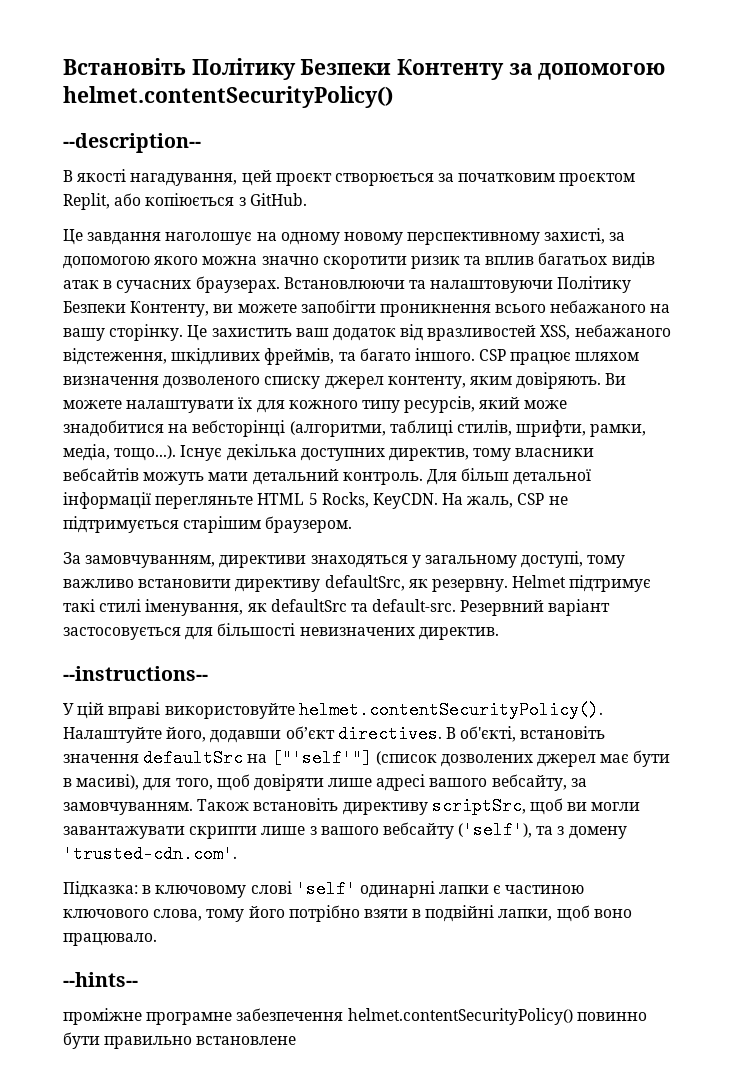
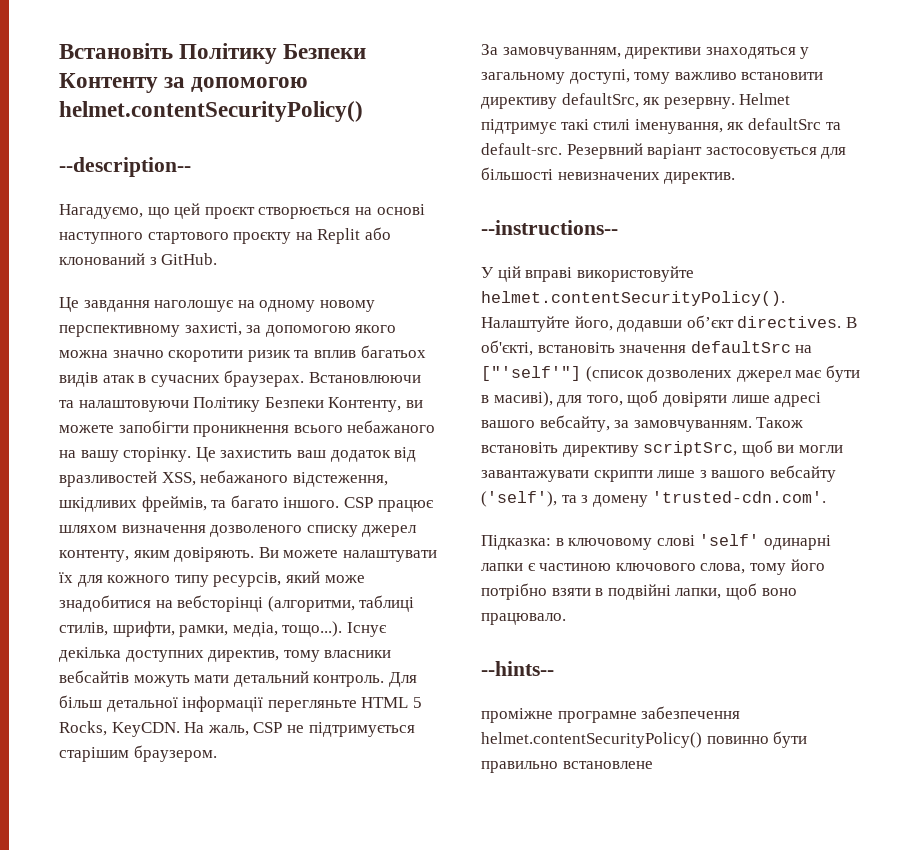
- В якості нагадування, цей проєкт створюється за початковим проєктом Replit, або копіюється з GitHub.
+ Нагадуємо, що цей проєкт створюється на основі наступного стартового проєкту на Replit або клонований з GitHub.

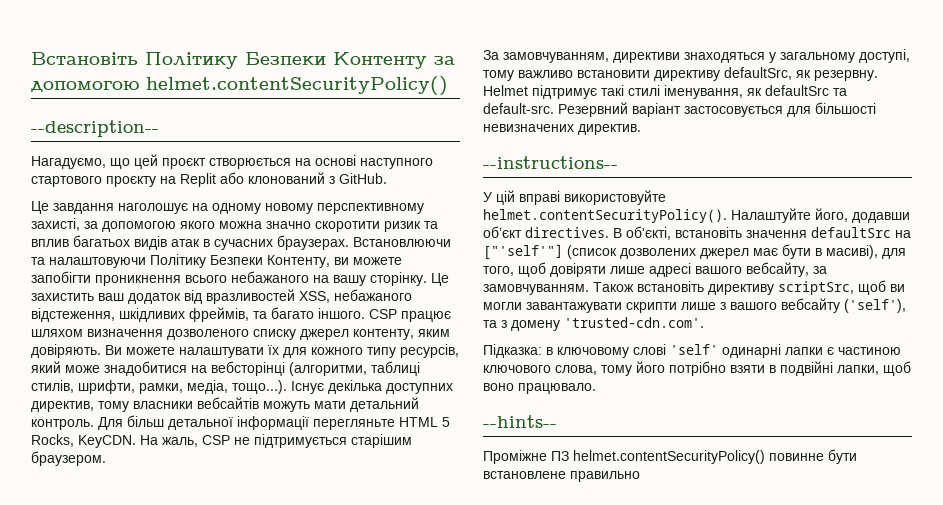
- проміжне програмне забезпечення helmet.contentSecurityPolicy() повинно бути правильно встановлене
+ Проміжне ПЗ helmet.contentSecurityPolicy() повинне бути встановлене правильно

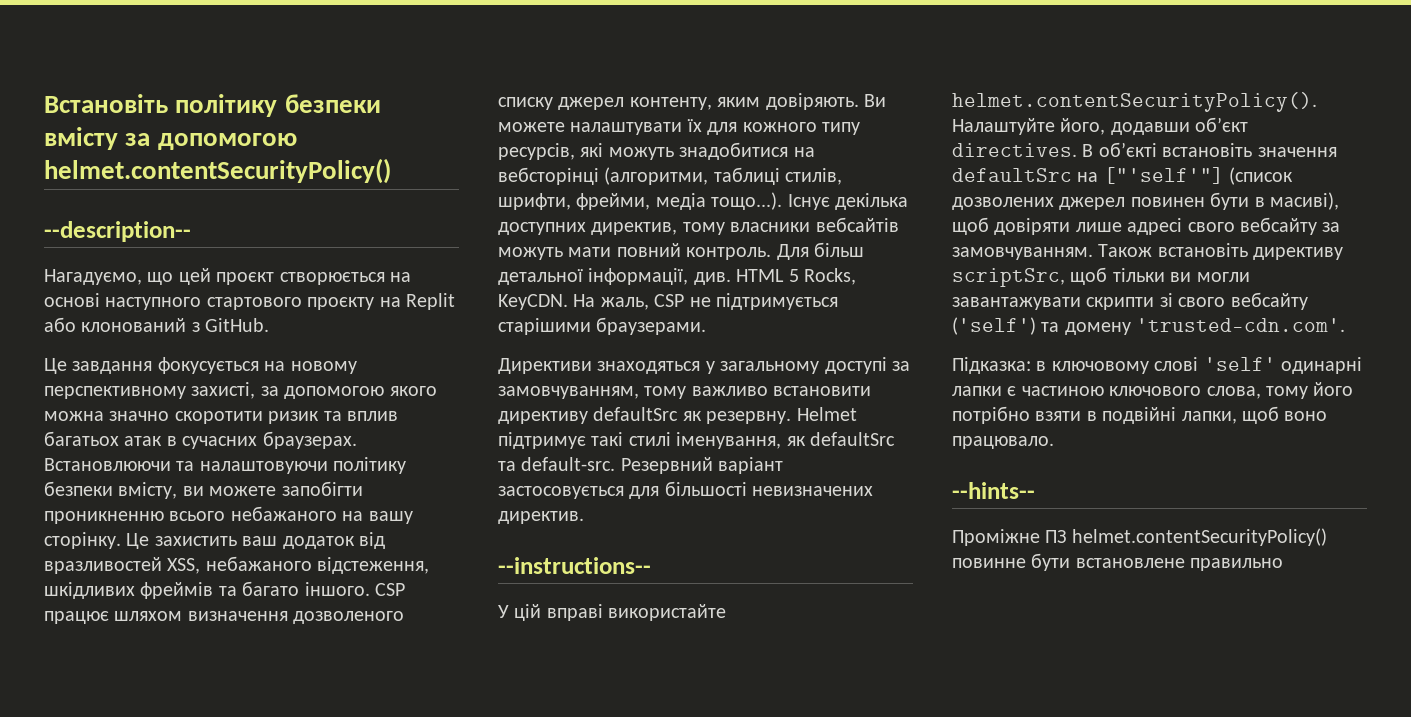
- Встановіть Політику Безпеки Контенту за допомогою helmet.contentSecurityPolicy()
+ Встановіть політику безпеки вмісту за допомогою helmet.contentSecurityPolicy()
- Це завдання наголошує на одному новому перспективному захисті, за допомогою якого можна значно скоротити ризик та вплив багатьох видів атак в сучасних браузерах.
+ Це завдання фокусується на новому перспективному захисті, за допомогою якого можна значно скоротити ризик та вплив багатьох атак в сучасних браузерах.
- Встановлюючи та налаштовуючи Політику Безпеки Контенту, ви можете запобігти проникнення всього небажаного на вашу сторінку.
+ Встановлюючи та налаштовуючи політику безпеки вмісту, ви можете запобігти проникненню всього небажаного на вашу сторінку.
- Це захистить ваш додаток від вразливостей XSS, небажаного відстеження, шкідливих фреймів, та багато іншого.
+ Це захистить ваш додаток від вразливостей XSS, небажаного відстеження, шкідливих фреймів та багато іншого.
- Ви можете налаштувати їх для кожного типу ресурсів, який може знадобитися на вебсторінці (алгоритми, таблиці стилів, шрифти, рамки, медіа, тощо...). Існує декілька доступних директив, тому власники вебсайтів можуть мати детальний контроль.
+ Ви можете налаштувати їх для кожного типу ресурсів, які можуть знадобитися на вебсторінці (алгоритми, таблиці стилів, шрифти, фрейми, медіа тощо...). Існує декілька доступних директив, тому власники вебсайтів можуть мати повний контроль.
- Для більш детальної інформації перегляньте HTML 5 Rocks, KeyCDN.
+ Для більш детальної інформації, див. HTML 5 Rocks, KeyCDN.
- На жаль, CSP не підтримується старішим браузером.
- За замовчуванням, директиви знаходяться у загальному доступі, тому важливо встановити директиву defaultSrc, як резервну.
+ На жаль, CSP не підтримується старішими браузерами.
+ Директиви знаходяться у загальному доступі за замовчуванням, тому важливо встановити директиву defaultSrc як резервну.
- У цій вправі використовуйте helmet.contentSecurityPolicy(). Налаштуйте його, додавши об’єкт directives.
+ У цій вправі використайте helmet.contentSecurityPolicy(). Налаштуйте його, додавши об’єкт directives.
- В об'єкті, встановіть значення defaultSrc на ["'self'"] (список дозволених джерел має бути в масиві), для того, щоб довіряти лише адресі вашого вебсайту, за замовчуванням.
+ В об’єкті встановіть значення defaultSrc на ["'self'"] (список дозволених джерел повинен бути в масиві), щоб довіряти лише адресі свого вебсайту за замовчуванням.
- Також встановіть директиву scriptSrc, щоб ви могли завантажувати скрипти лише з вашого вебсайту ('self'), та з домену 'trusted-cdn.com'.
+ Також встановіть директиву scriptSrc, щоб тільки ви могли завантажувати скрипти зі свого вебсайту ('self') та домену 'trusted-cdn.com'.

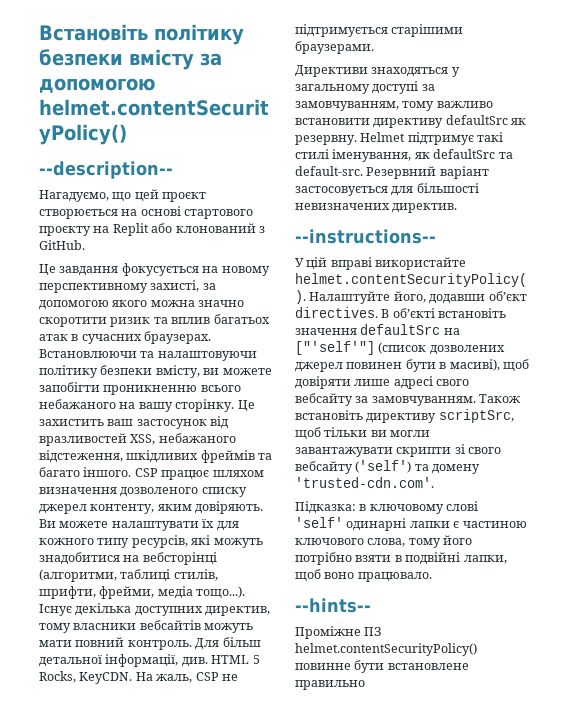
- Нагадуємо, що цей проєкт створюється на основі наступного стартового проєкту на Replit або клонований з GitHub.
+ Нагадуємо, що цей проєкт створюється на основі стартового проєкту на Replit або клонований з GitHub.
- Це захистить ваш додаток від вразливостей XSS, небажаного відстеження, шкідливих фреймів та багато іншого.
+ Це захистить ваш застосунок від вразливостей XSS, небажаного відстеження, шкідливих фреймів та багато іншого.

